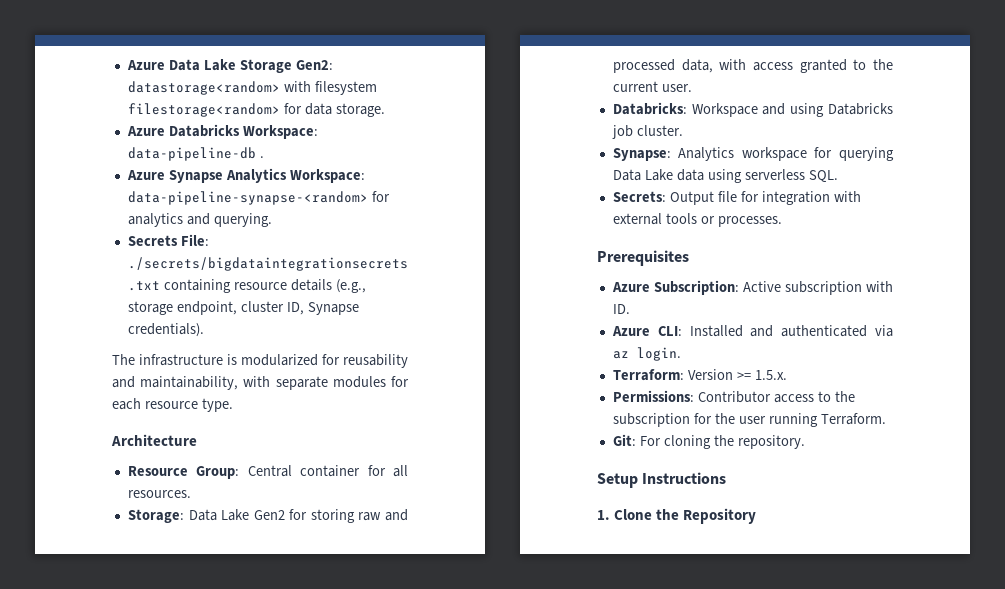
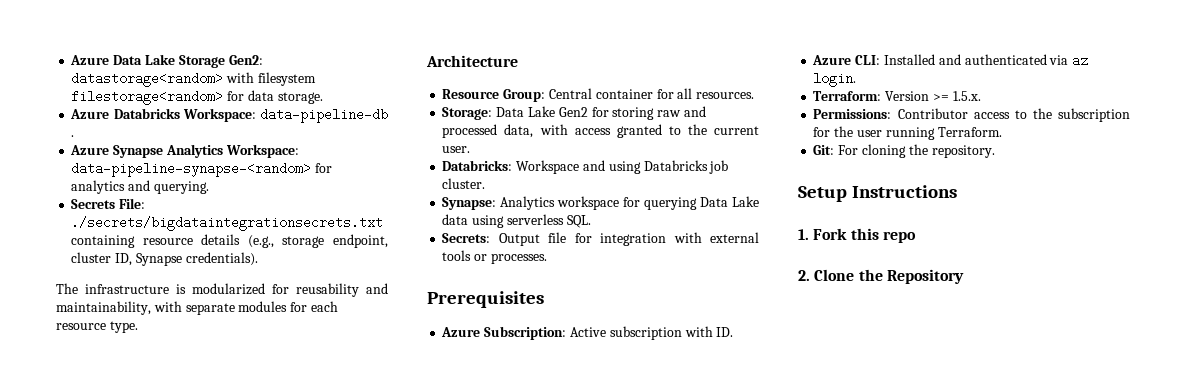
- 1. Clone the Repository
+ 1. Fork this repo
+ 2. Clone the Repository

